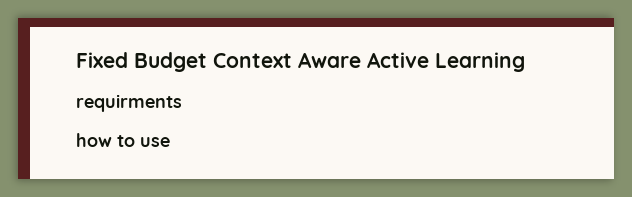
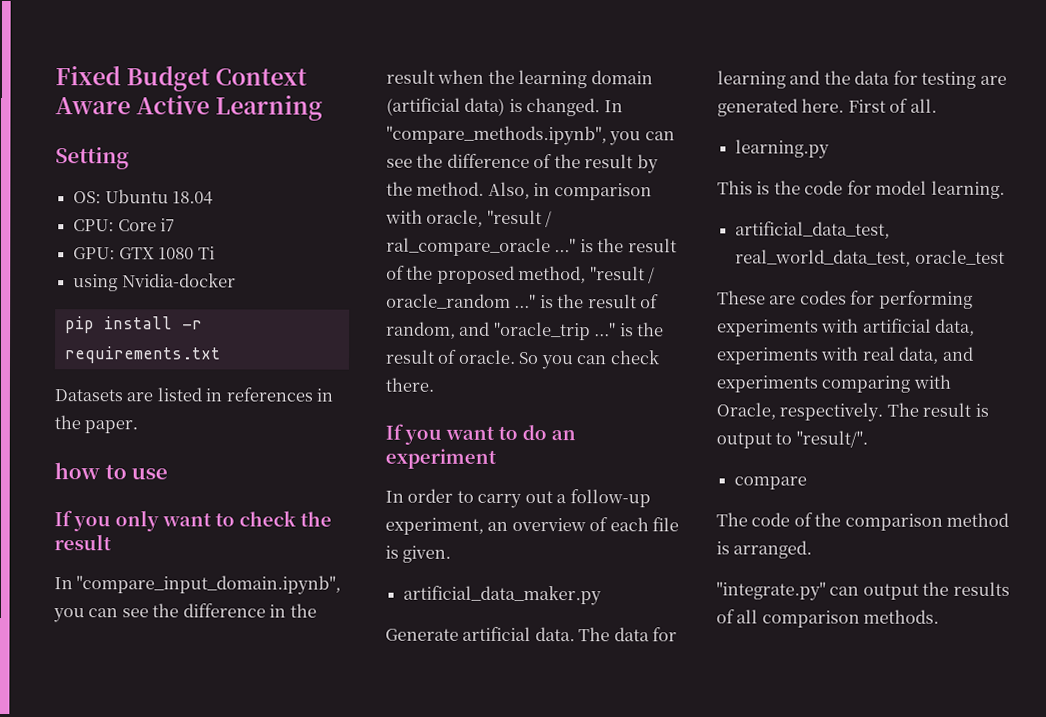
- requirments
+ Setting
+ OS: Ubuntu 18.04
+ CPU: Core i7
+ GPU: GTX 1080 Ti
+ using Nvidia-docker
+ pip install -r requirements.txt
+ Datasets are listed in references in the paper．
  how to use
+ If you only want to check the result
+ In "compare_input_domain.ipynb", you can see the difference in the result when the learning domain (artificial data) is changed. In "compare_methods.ipynb", you can see the difference of the result by the method. Also, in comparison with oracle, "result / ral_compare_oracle ..." is the result of the proposed method, "result / oracle_random ..." is the result of random, and "oracle_trip ..." is the result of oracle. So you can check there.
+ If you want to do an experiment
+ In order to carry out a follow-up experiment, an overview of each file is given.
+ artificial_data_maker.py
+ Generate artificial data. The data for learning and the data for testing are generated here. First of all.
+ learning.py
+ This is the code for model learning.
+ artificial_data_test, real_world_data_test, oracle_test
+ These are codes for performing experiments with artificial data, experiments with real data, and experiments comparing with Oracle, respectively. The result is output to "result/".
+ compare
+ The code of the comparison method is arranged.
+ "integrate.py" can output the results of all comparison methods.

